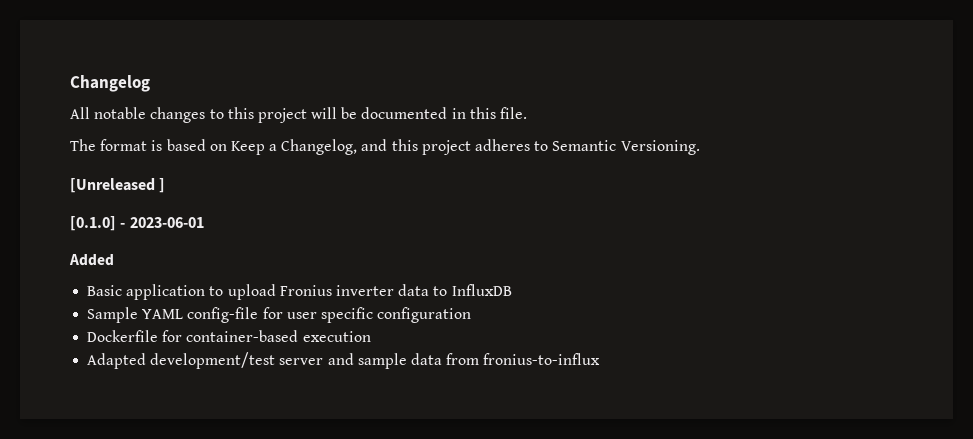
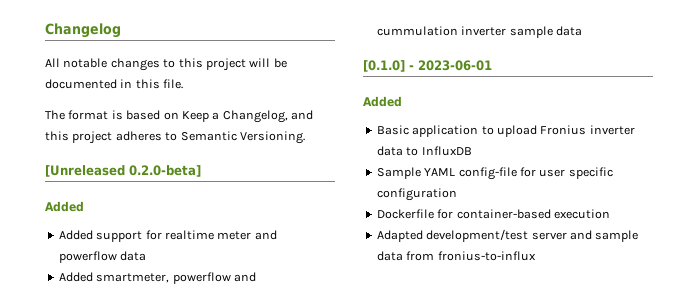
- [Unreleased ]
+ [Unreleased 0.2.0-beta]
+ Added
+ Added support for realtime meter and powerflow data
+ Added smartmeter, powerflow and cummulation inverter sample data

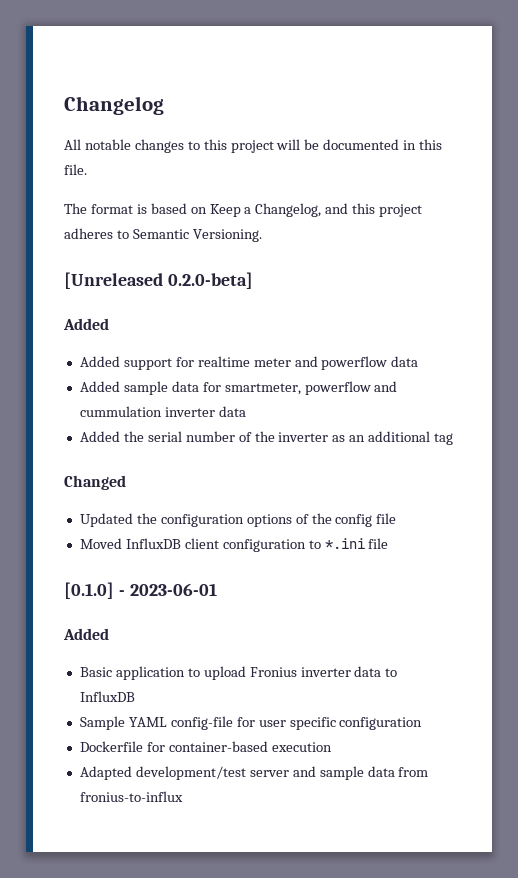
- Added smartmeter, powerflow and cummulation inverter sample data
+ Added sample data for smartmeter, powerflow and cummulation inverter data
+ Added the serial number of the inverter as an additional tag
+ Changed
+ Updated the configuration options of the config file
+ Moved InfluxDB client configuration to *.ini file

